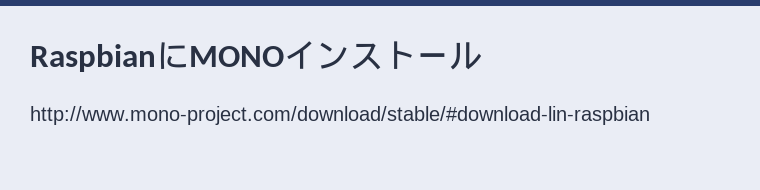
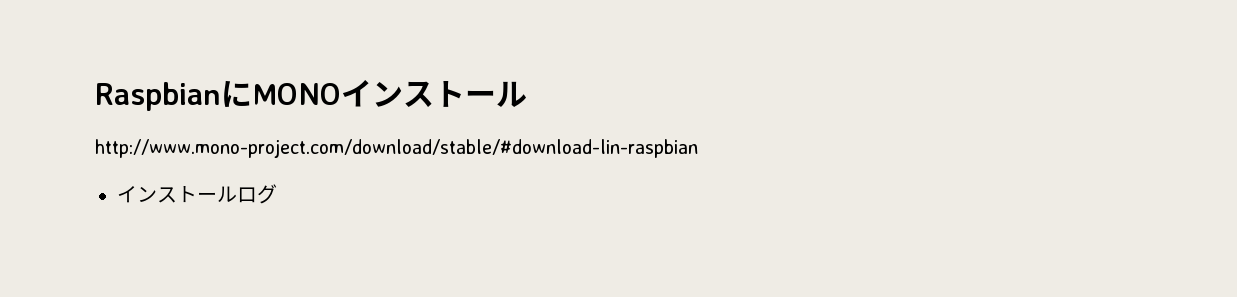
+ インストールログ

